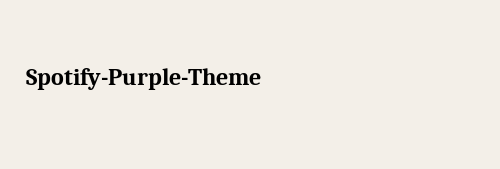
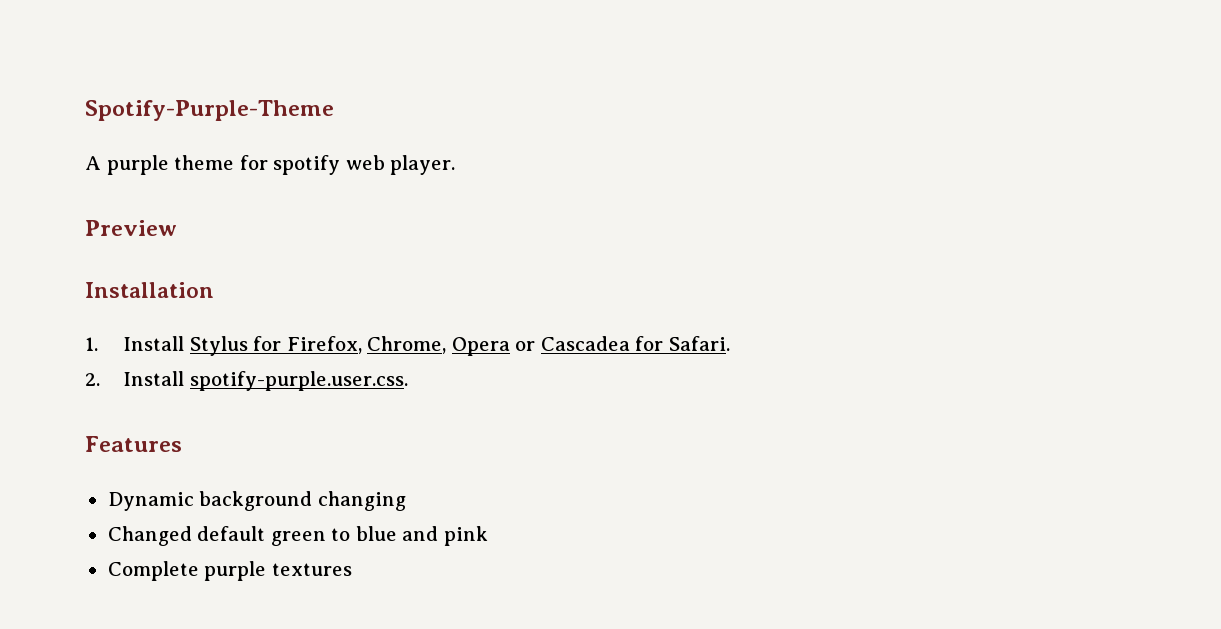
+ A purple theme for spotify web player.
+ Preview
+ Installation
+ 1. Install Stylus for Firefox, Chrome, Opera or Cascadea for Safari.
+ 2. Install spotify-purple.user.css.
+ Features
+ Dynamic background changing
+ Changed default green to blue and pink
+ Complete purple textures

